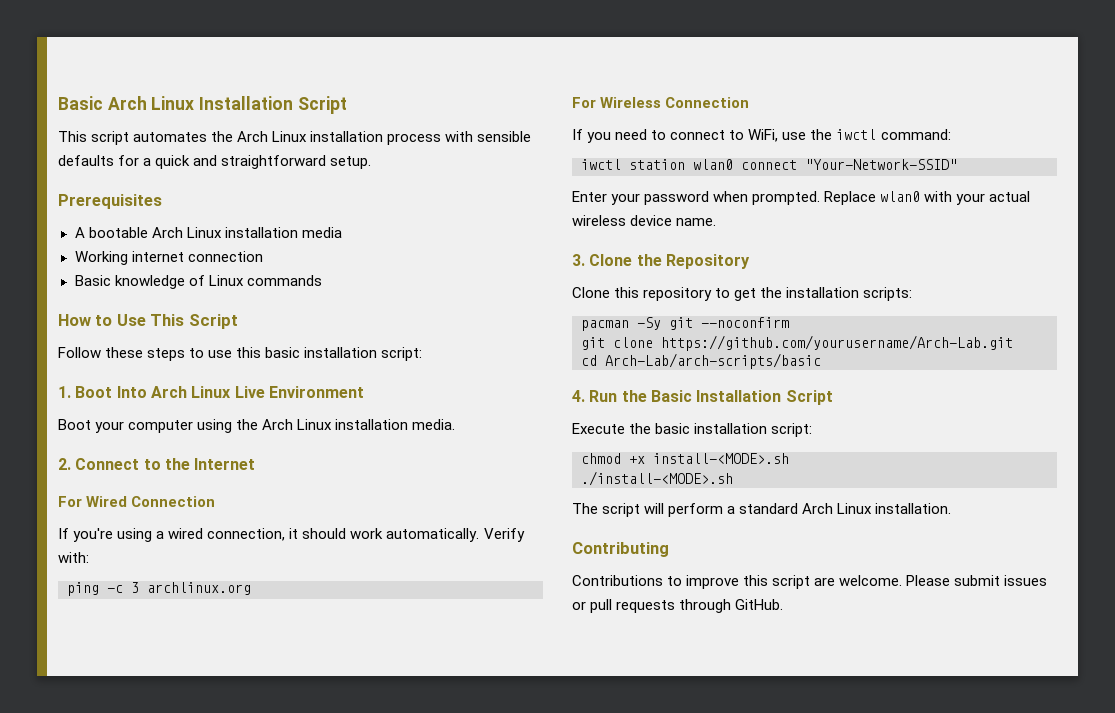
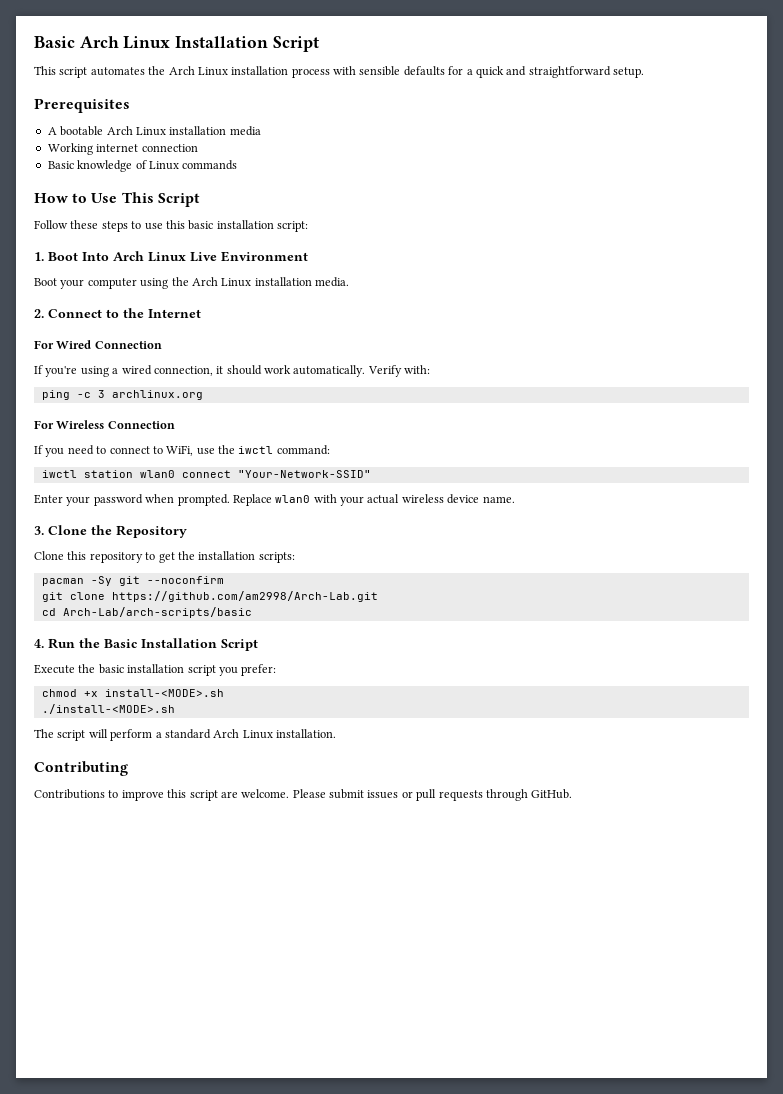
- git clone https://github.com/yourusername/Arch-Lab.git
+ git clone https://github.com/am2998/Arch-Lab.git
- Execute the basic installation script:
+ Execute the basic installation script you prefer:

